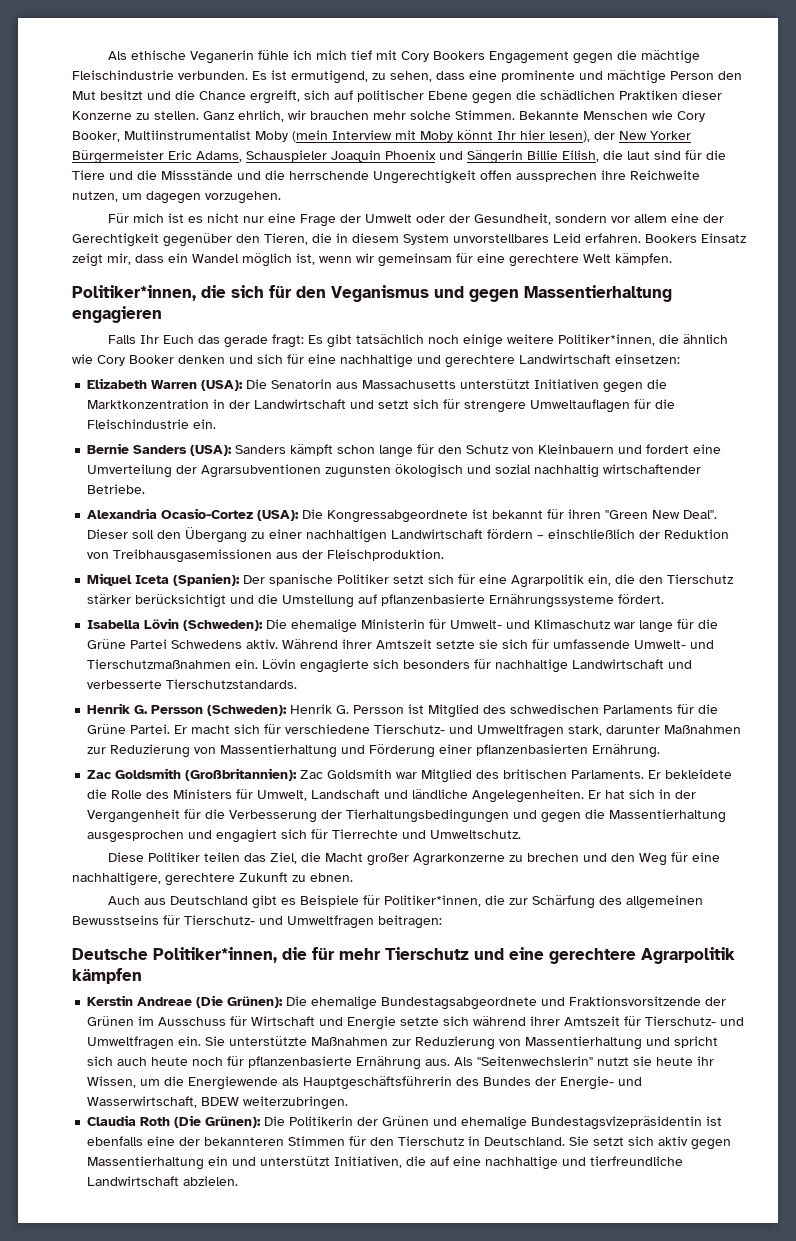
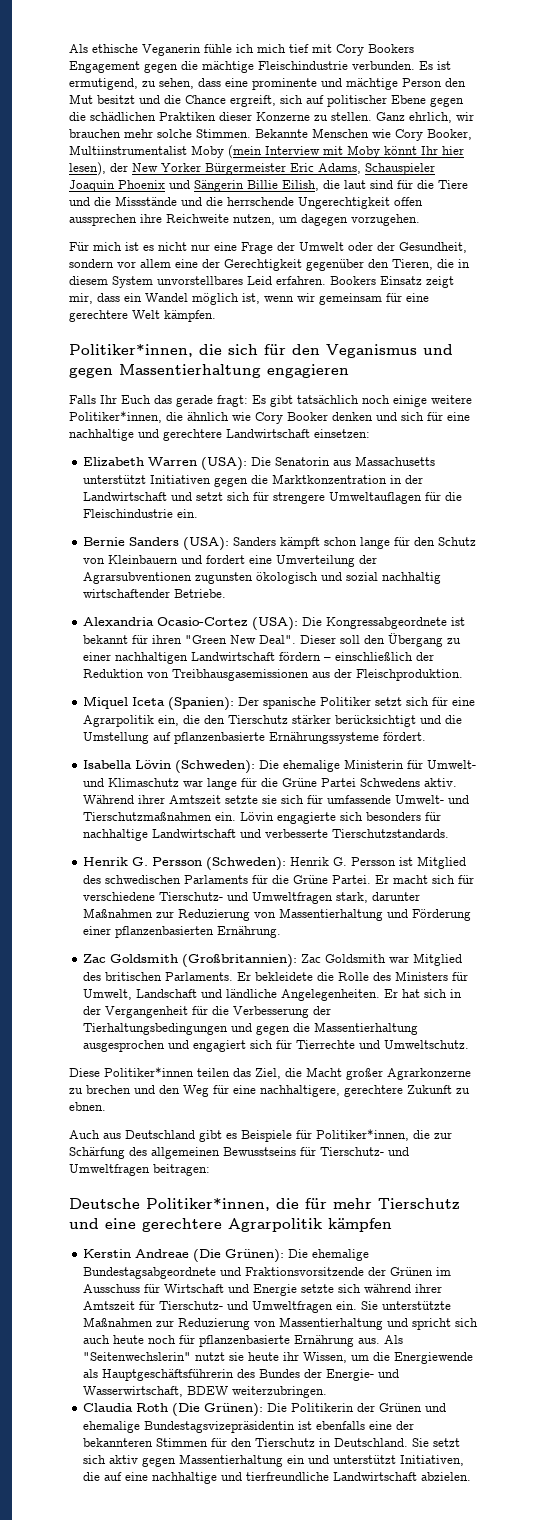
- Diese Politiker teilen das Ziel, die Macht großer Agrarkonzerne zu brechen und den Weg für eine nachhaltigere, gerechtere Zukunft zu ebnen.
+ Diese Politiker*innen teilen das Ziel, die Macht großer Agrarkonzerne zu brechen und den Weg für eine nachhaltigere, gerechtere Zukunft zu ebnen.

